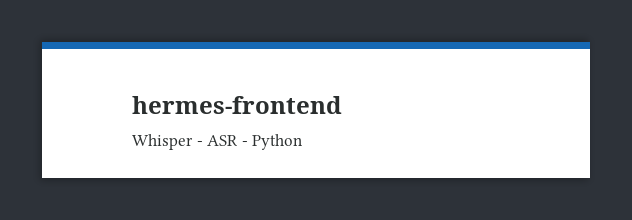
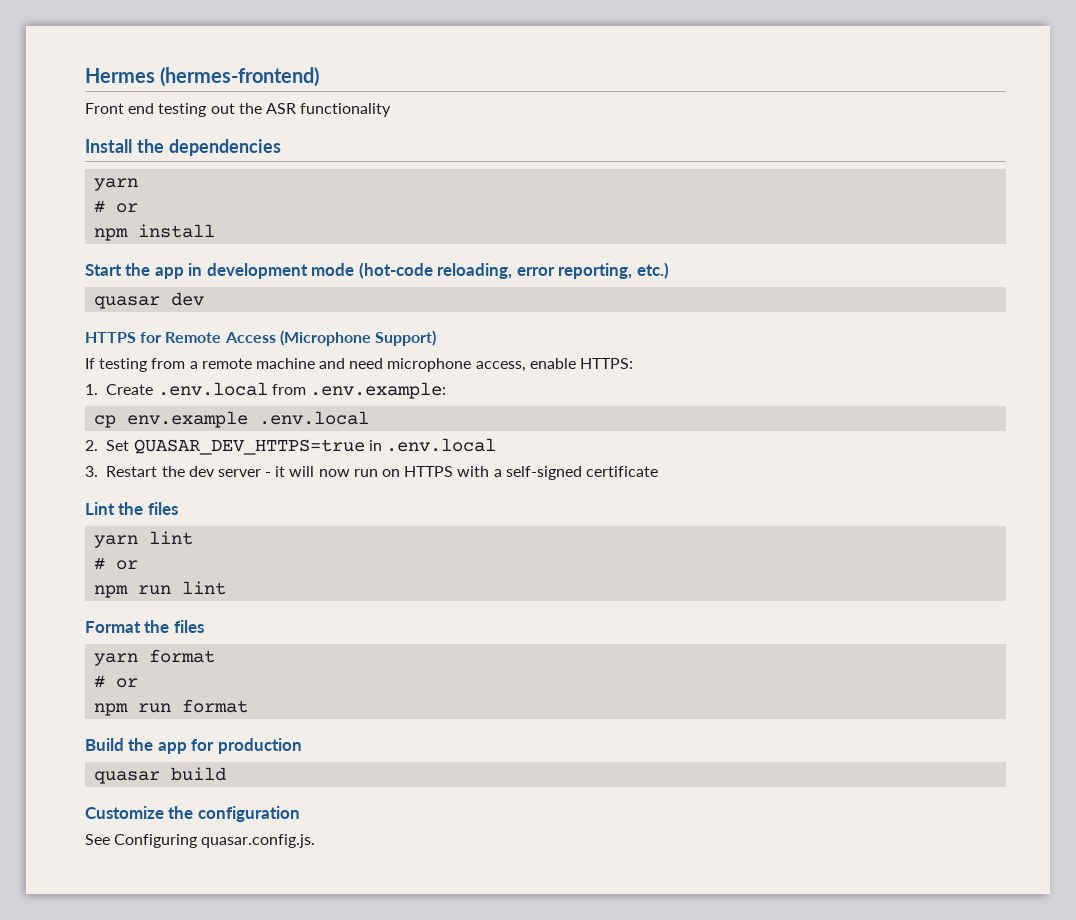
- hermes-frontend
- Whisper - ASR - Python
+ Hermes (hermes-frontend)
+ Front end testing out the ASR functionality
+ Install the dependencies
+ yarn
+ # or
+ npm install
+ Start the app in development mode (hot-code reloading, error reporting, etc.)
+ quasar dev
+ HTTPS for Remote Access (Microphone Support)
+ If testing from a remote machine and need microphone access, enable HTTPS:
+ 1. Create .env.local from .env.example:
+ cp env.example .env.local
+ 2. Set QUASAR_DEV_HTTPS=true in .env.local
+ 3. Restart the dev server - it will now run on HTTPS with a self-signed certificate
+ Lint the files
+ yarn lint
+ # or
+ npm run lint
+ Format the files
+ yarn format
+ # or
+ npm run format
+ Build the app for production
+ quasar build
+ Customize the configuration
+ See Configuring quasar.config.js.

